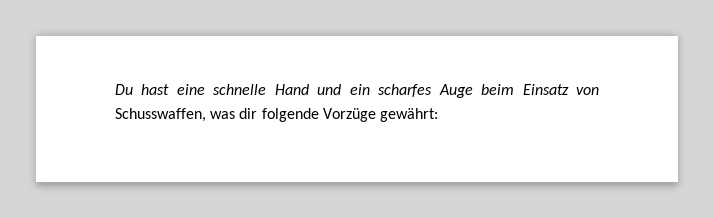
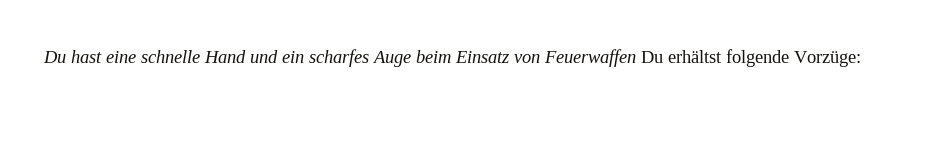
- Du hast eine schnelle Hand und ein scharfes Auge beim Einsatz von Schusswaffen, was dir folgende Vorzüge gewährt:
+ Du hast eine schnelle Hand und ein scharfes Auge beim Einsatz von Feuerwaffen Du erhältst folgende Vorzüge:

